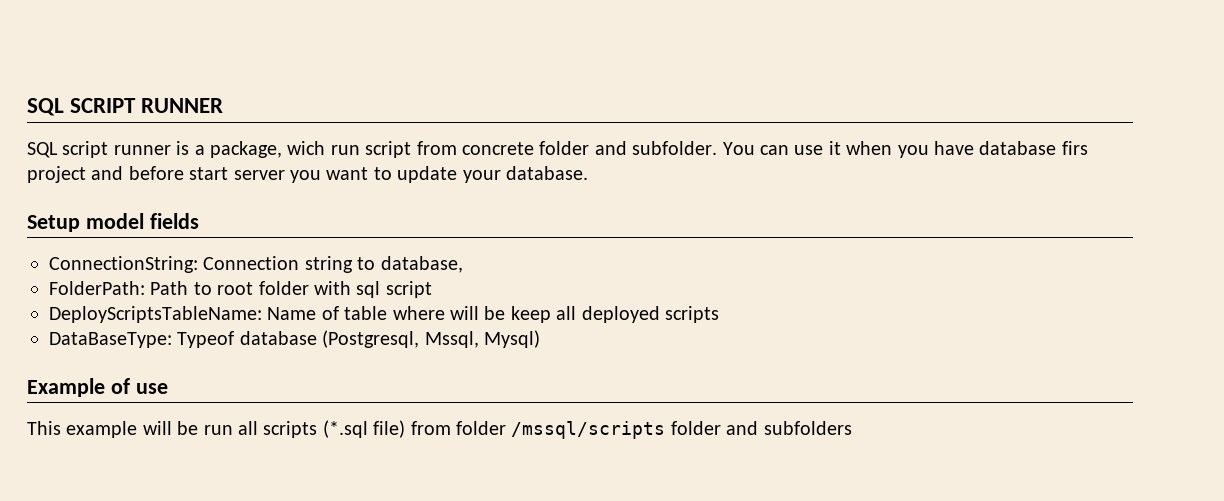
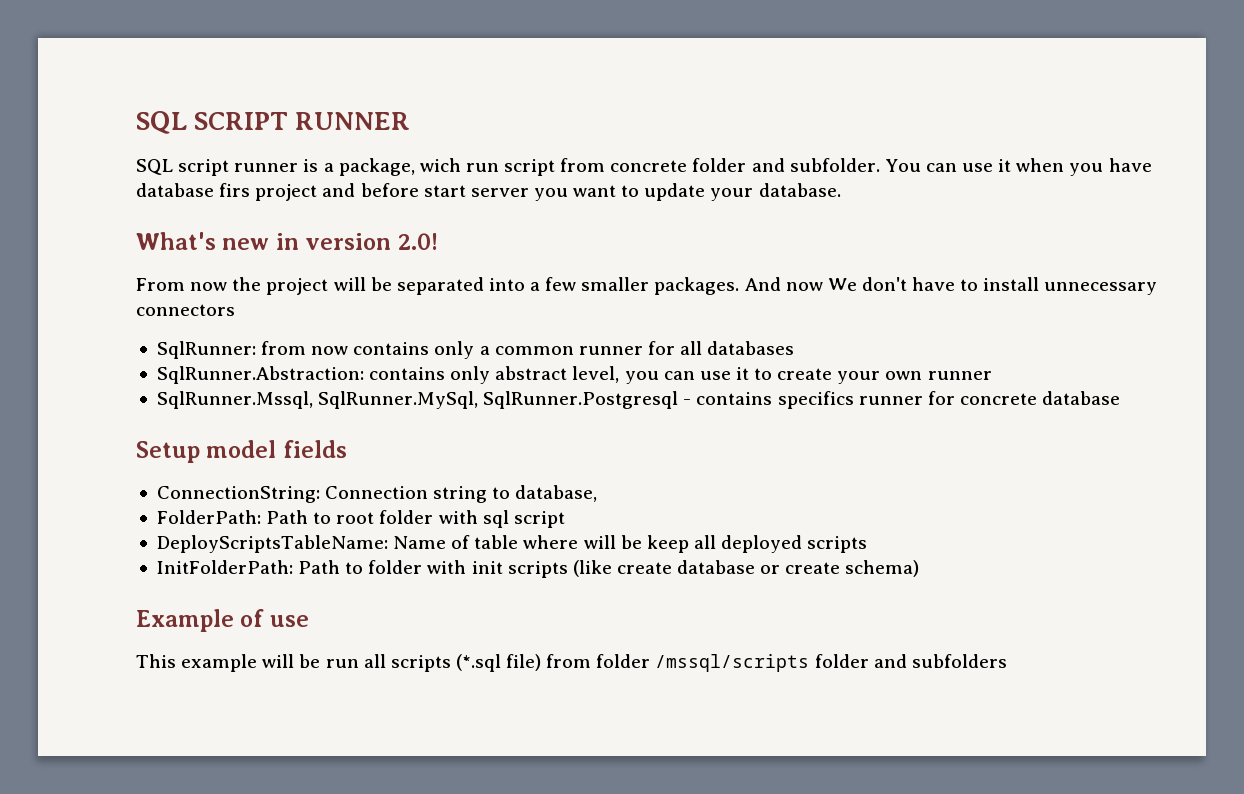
+ What's new in version 2.0!
+ From now the project will be separated into a few smaller packages. And now We don't have to install unnecessary connectors
+ SqlRunner: from now contains only a common runner for all databases
+ SqlRunner.Abstraction: contains only abstract level, you can use it to create your own runner
+ SqlRunner.Mssql, SqlRunner.MySql, SqlRunner.Postgresql - contains specifics runner for concrete database
- DataBaseType: Typeof database (Postgresql, Mssql, Mysql)
+ InitFolderPath: Path to folder with init scripts (like create database or create schema)

